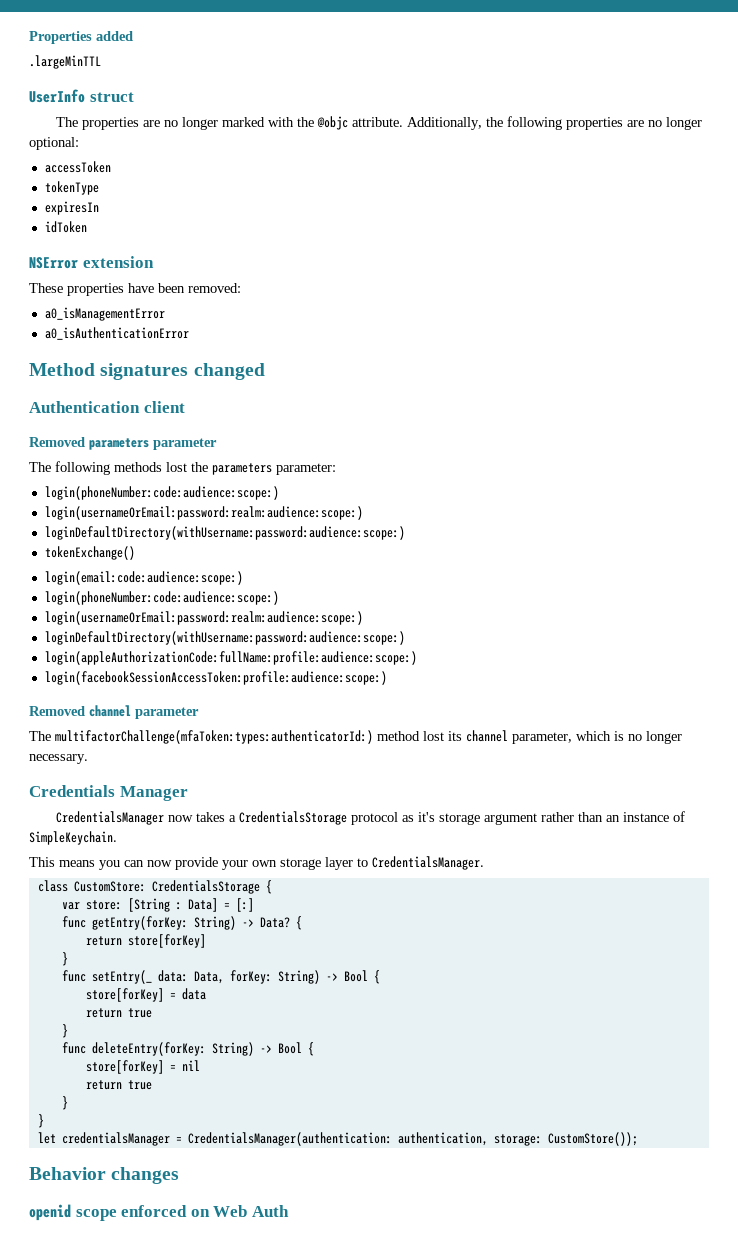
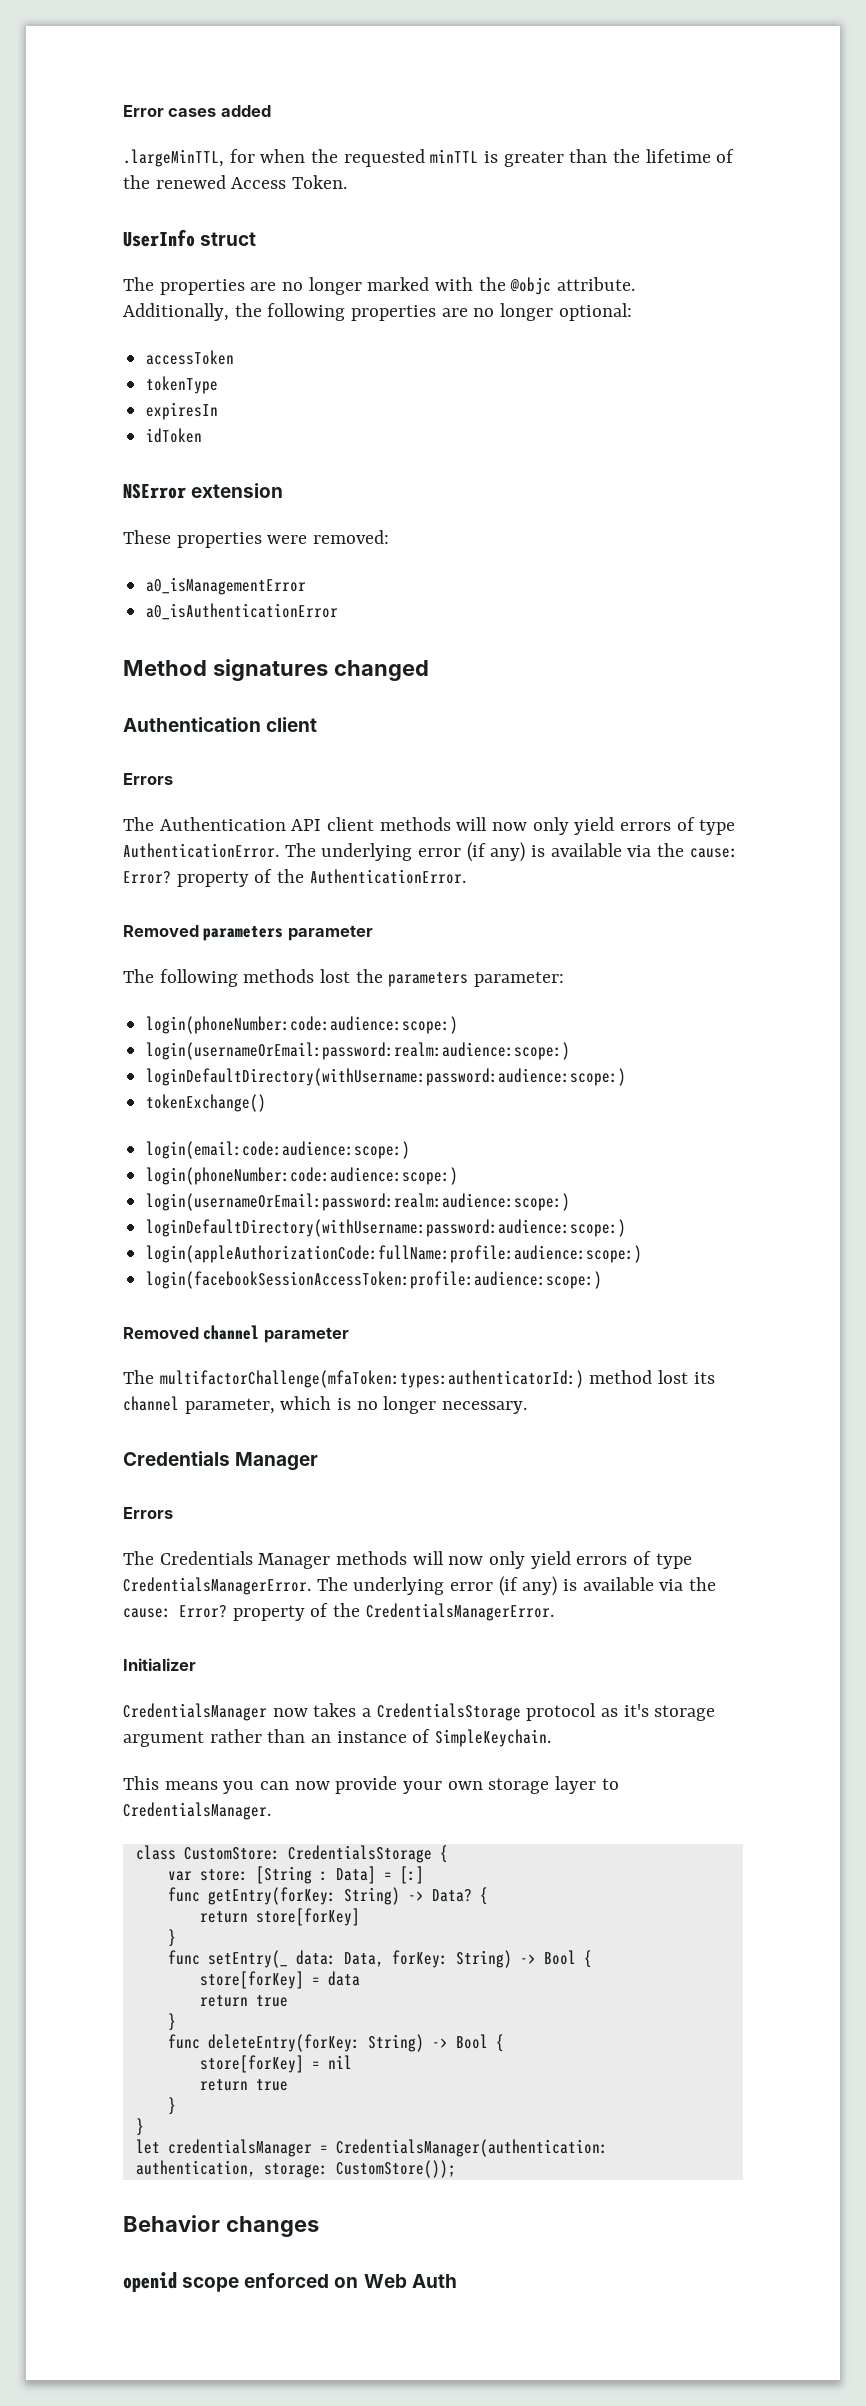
- Properties added
+ Error cases added
- .largeMinTTL
+ .largeMinTTL, for when the requested minTTL is greater than the lifetime of the renewed Access Token.
- These properties have been removed:
+ These properties were removed:
  Authentication client
+ Errors
+ The Authentication API client methods will now only yield errors of type AuthenticationError. The underlying error (if any) is available via the cause: Error? property of the AuthenticationError.
  The multifactorChallenge(mfaToken:types:authenticatorId:) method lost its channel parameter, which is no longer necessary.
  Credentials Manager
+ Errors
+ The Credentials Manager methods will now only yield errors of type CredentialsManagerError. The underlying error (if any) is available via the cause: Error? property of the CredentialsManagerError.
+ Initializer

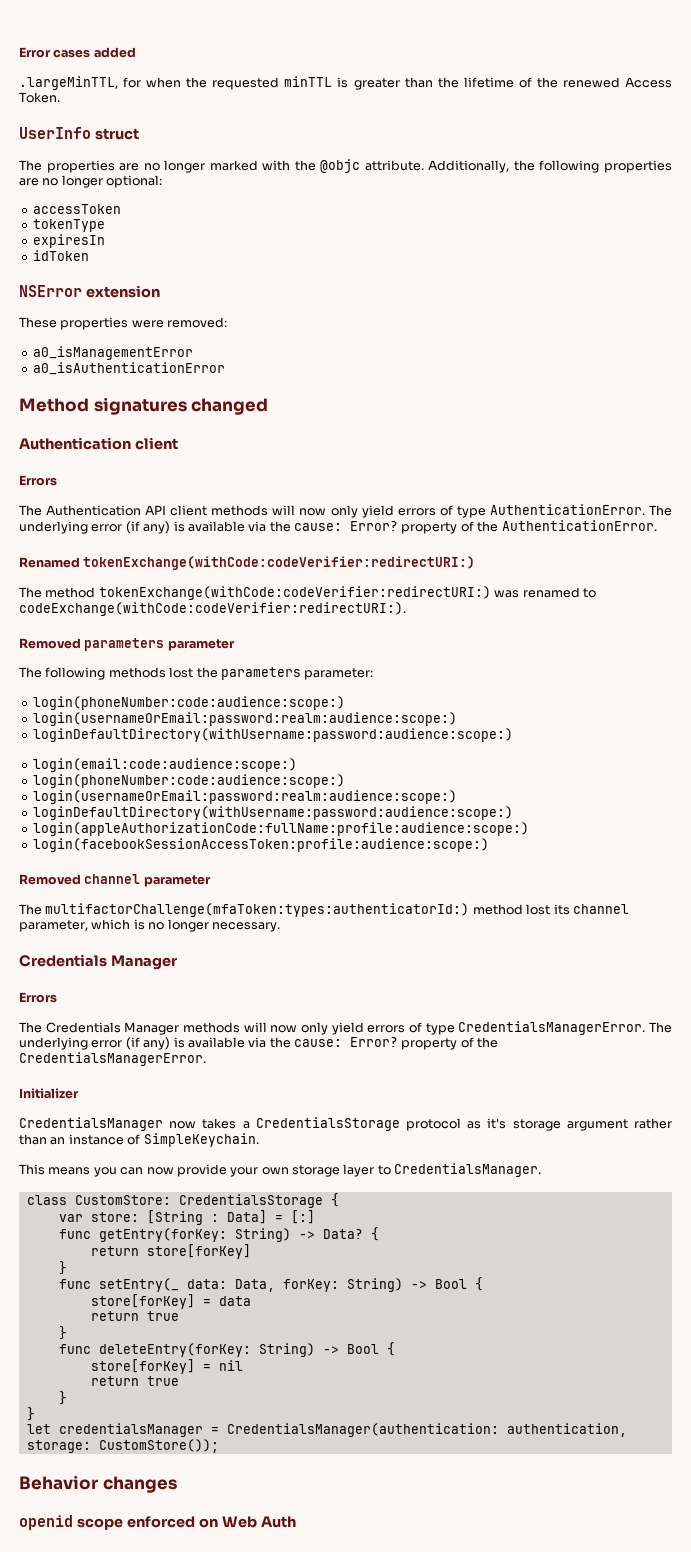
+ Renamed tokenExchange(withCode:codeVerifier:redirectURI:)
+ The method tokenExchange(withCode:codeVerifier:redirectURI:) was renamed to codeExchange(withCode:codeVerifier:redirectURI:).
- tokenExchange()

